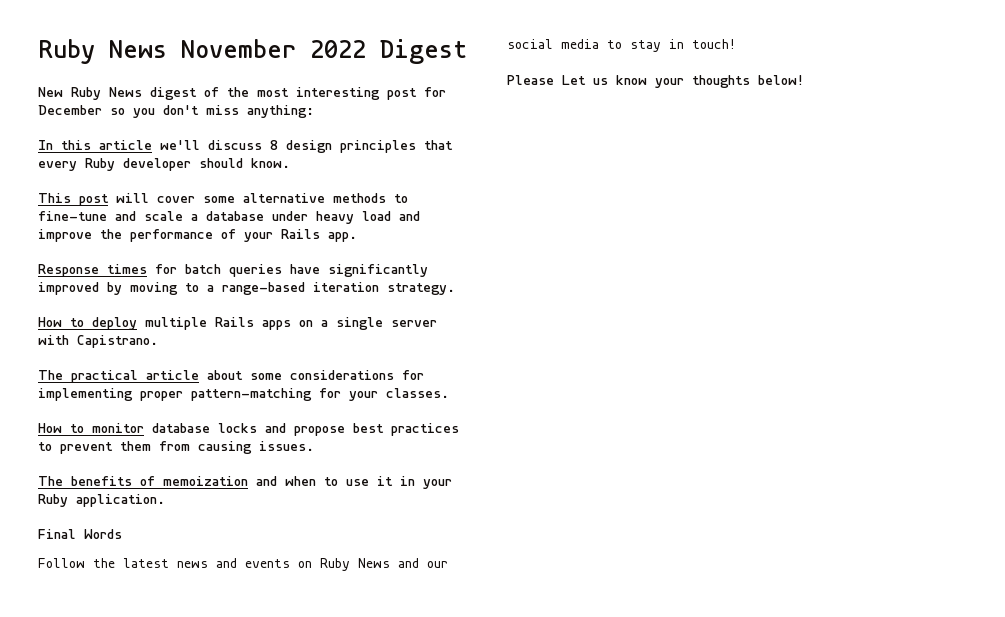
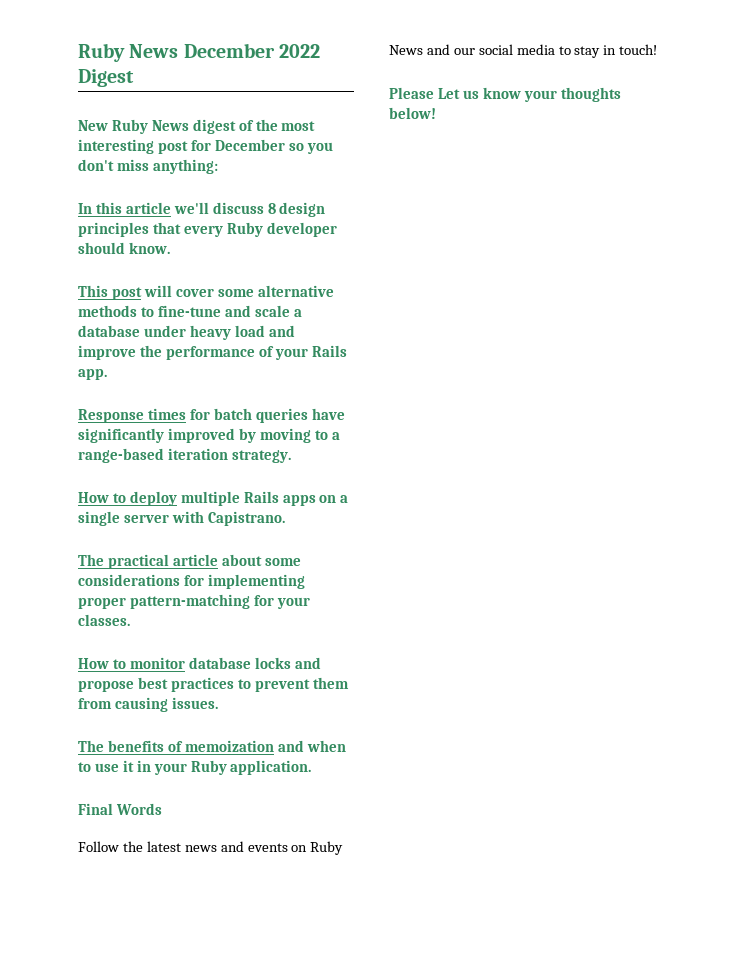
- Ruby News November 2022 Digest
+ Ruby News December 2022 Digest

